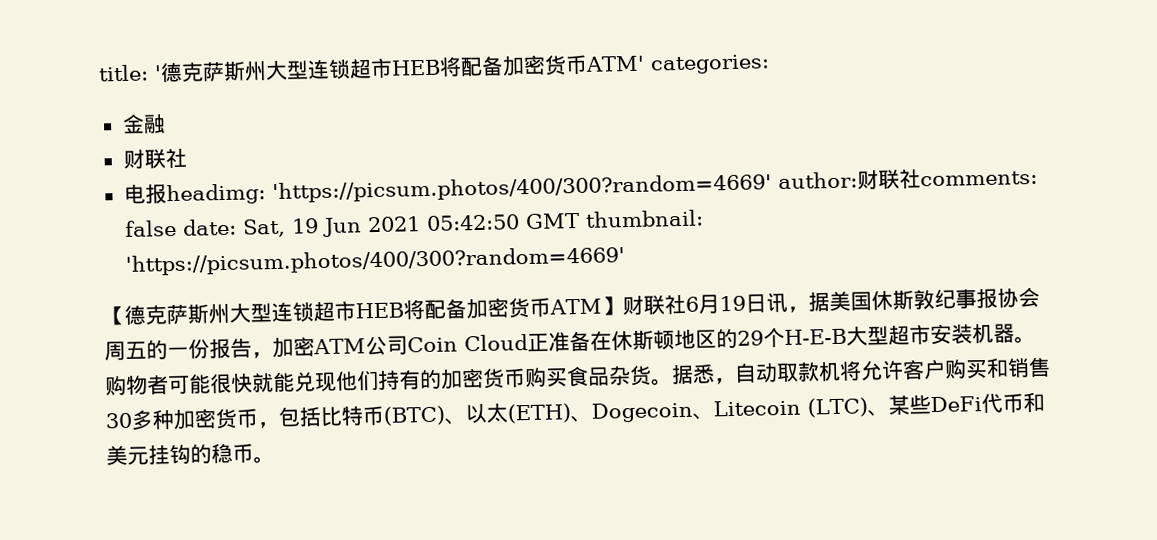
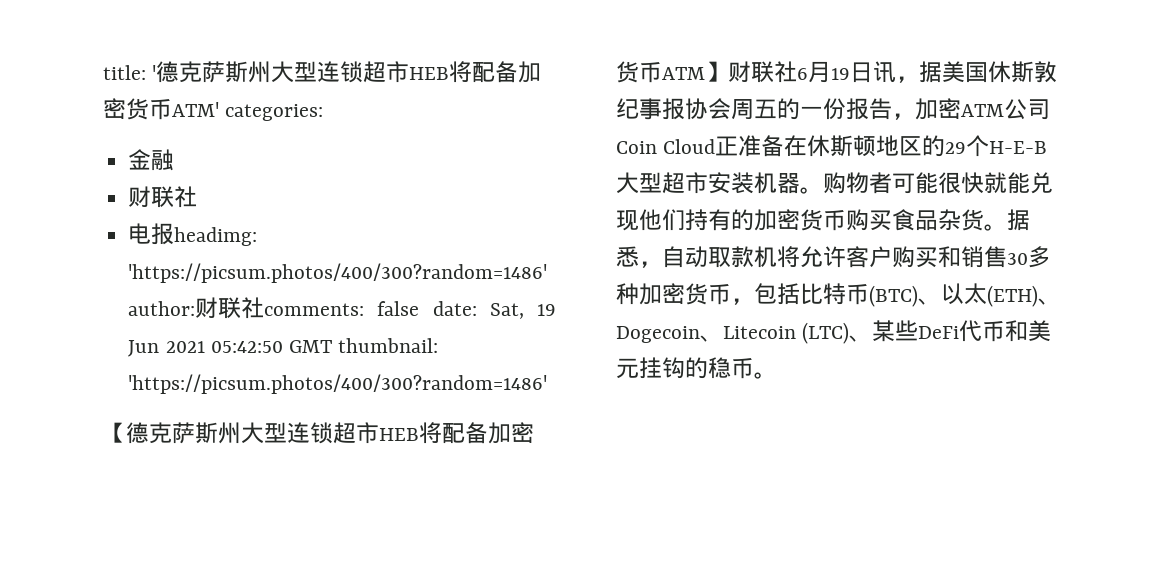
- 电报headimg: 'https://picsum.photos/400/300?random=4669' author:财联社comments: false date: Sat, 19 Jun 2021 05:42:50 GMT thumbnail: 'https://picsum.photos/400/300?random=4669'
+ 电报headimg: 'https://picsum.photos/400/300?random=1486' author:财联社comments: false date: Sat, 19 Jun 2021 05:42:50 GMT thumbnail: 'https://picsum.photos/400/300?random=1486'

